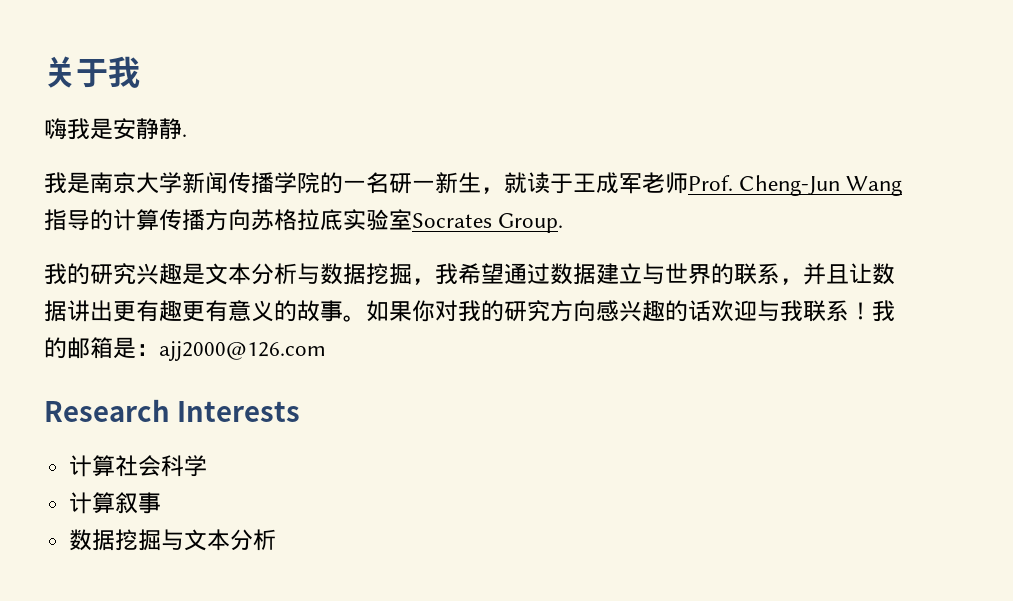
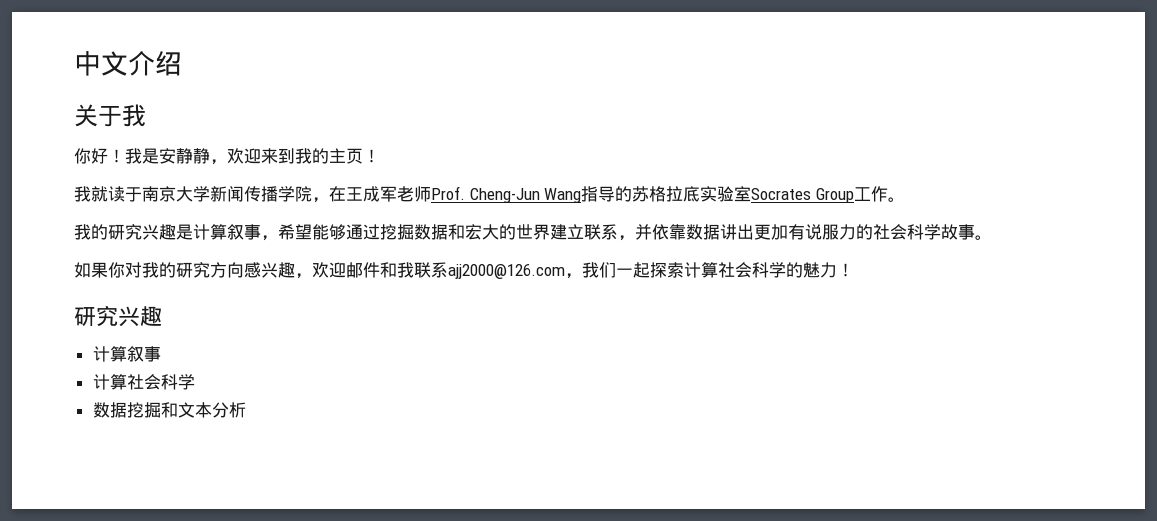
+ 中文介绍
- 嗨我是安静静.
- 我是南京大学新闻传播学院的一名研一新生，就读于王成军老师Prof. Cheng-Jun Wang指导的计算传播方向苏格拉底实验室Socrates Group.
+ 你好！我是安静静，欢迎来到我的主页！
+ 我就读于南京大学新闻传播学院，在王成军老师Prof. Cheng-Jun Wang指导的苏格拉底实验室Socrates Group工作。
- 我的研究兴趣是文本分析与数据挖掘，我希望通过数据建立与世界的联系，并且让数据讲出更有趣更有意义的故事。如果你对我的研究方向感兴趣的话欢迎与我联系！我的邮箱是：ajj2000@126.com
- Research Interests
+ 我的研究兴趣是计算叙事，希望能够通过挖掘数据和宏大的世界建立联系，并依靠数据讲出更加有说服力的社会科学故事。
+ 如果你对我的研究方向感兴趣，欢迎邮件和我联系ajj2000@126.com，我们一起探索计算社会科学的魅力！
+ 研究兴趣
+ 计算叙事
  计算社会科学
- 计算叙事
- 数据挖掘与文本分析
+ 数据挖掘和文本分析

